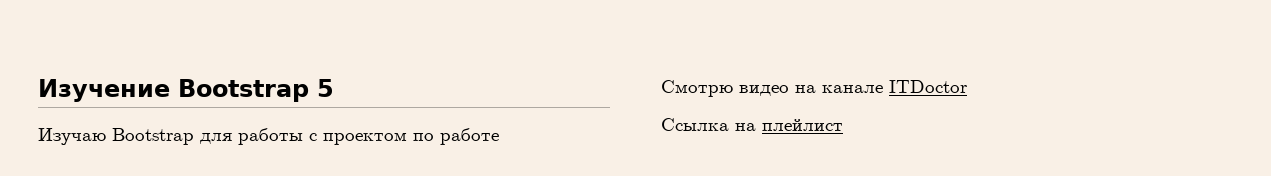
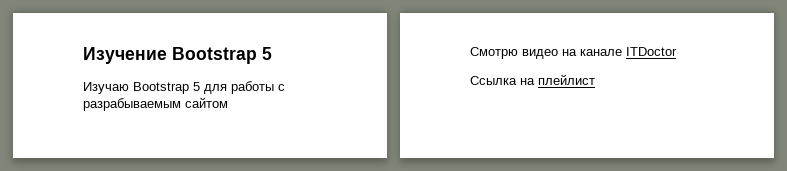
- Изучаю Bootstrap для работы с проектом по работе
+ Изучаю Bootstrap 5 для работы с разрабываемым сайтом

